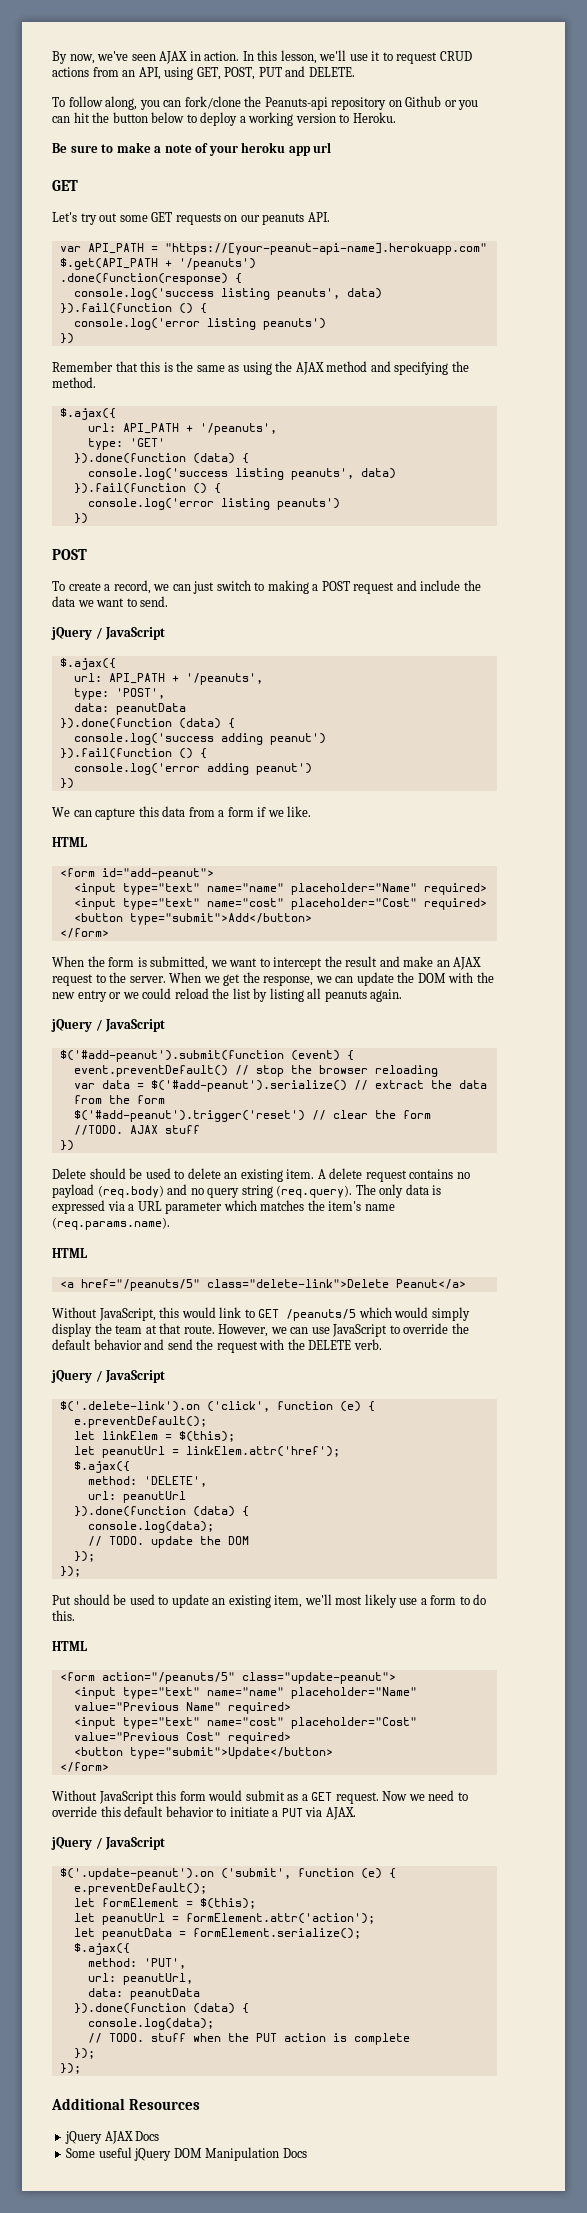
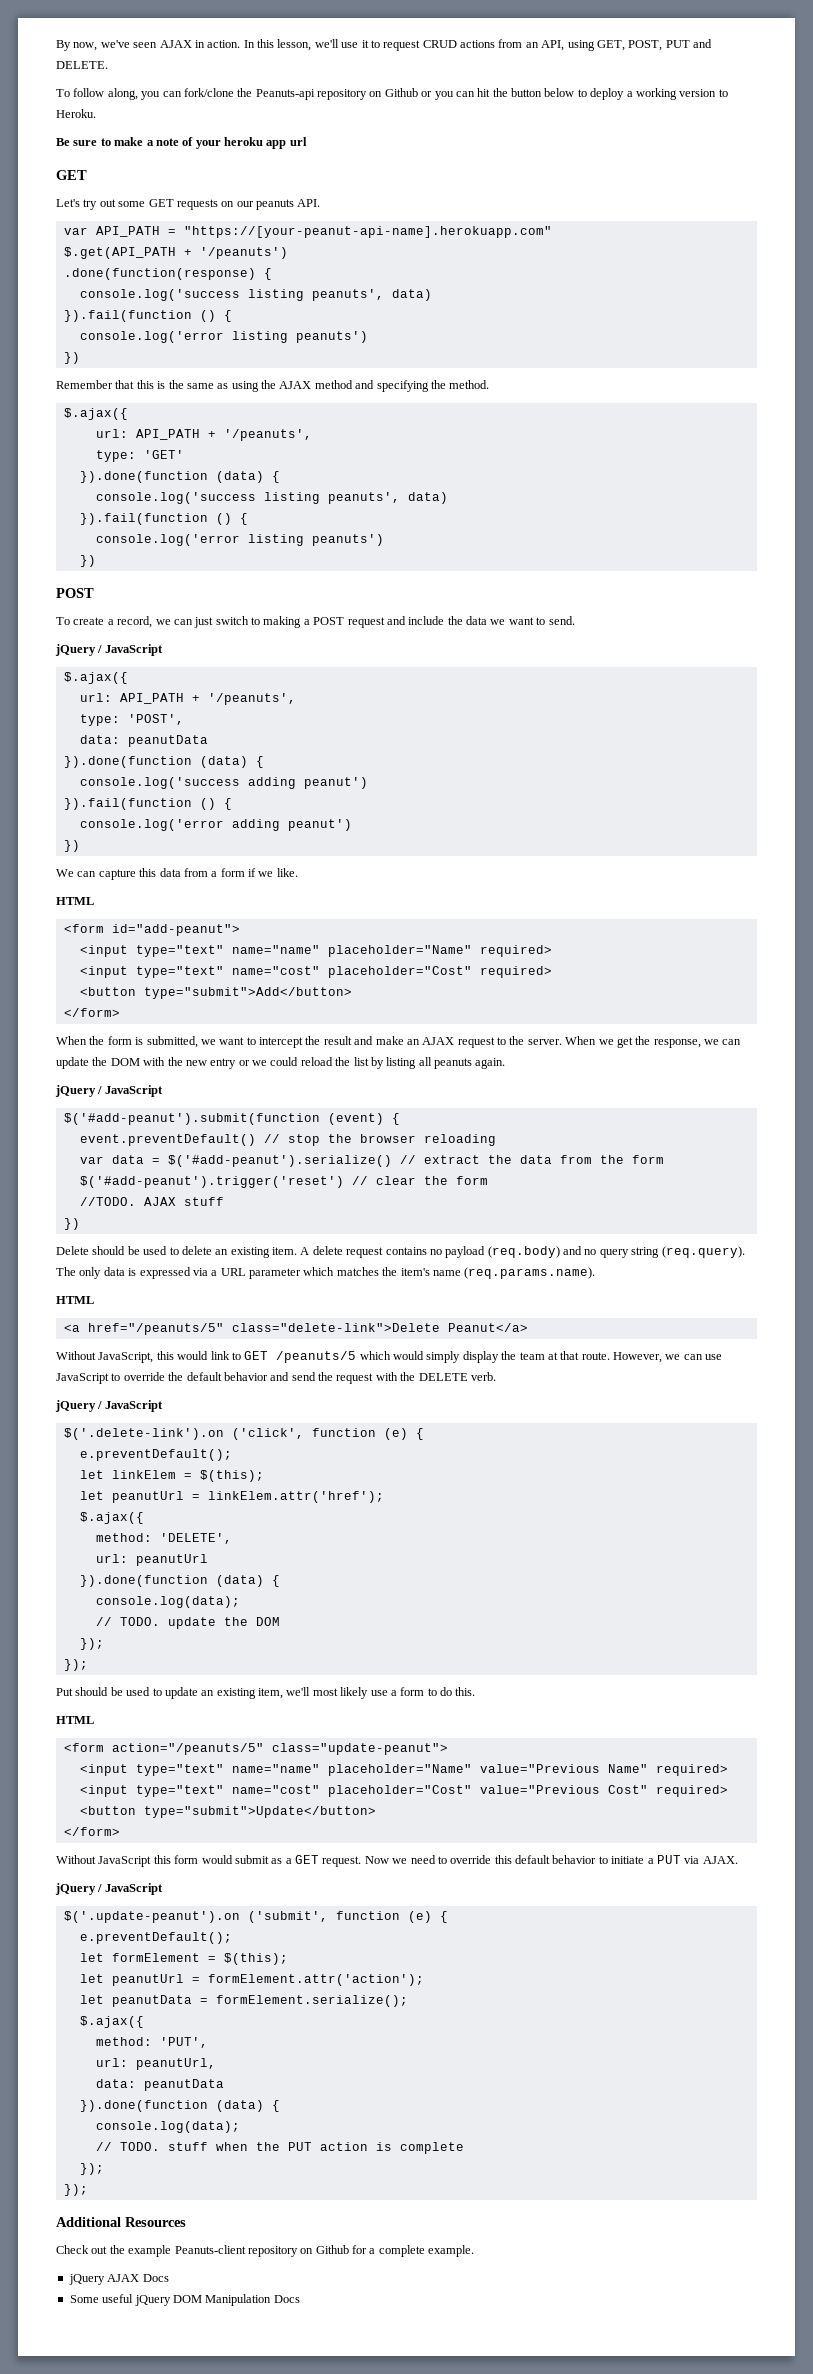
+ Check out the example Peanuts-client repository on Github for a complete example.

